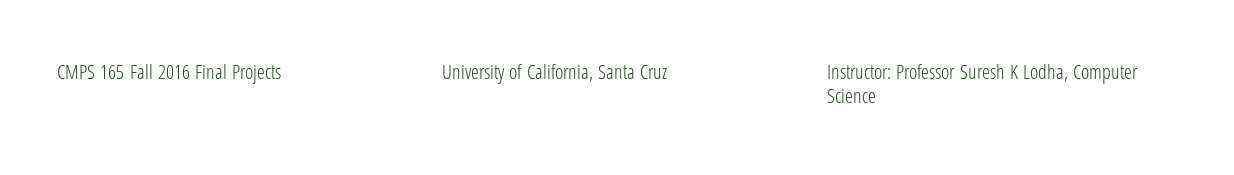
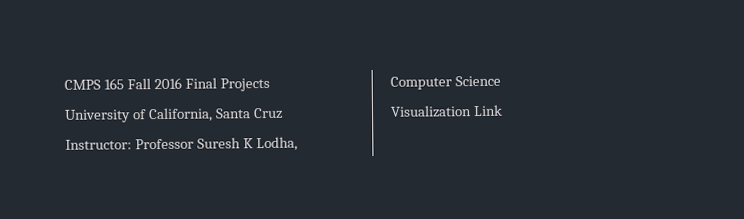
+ Visualization Link

